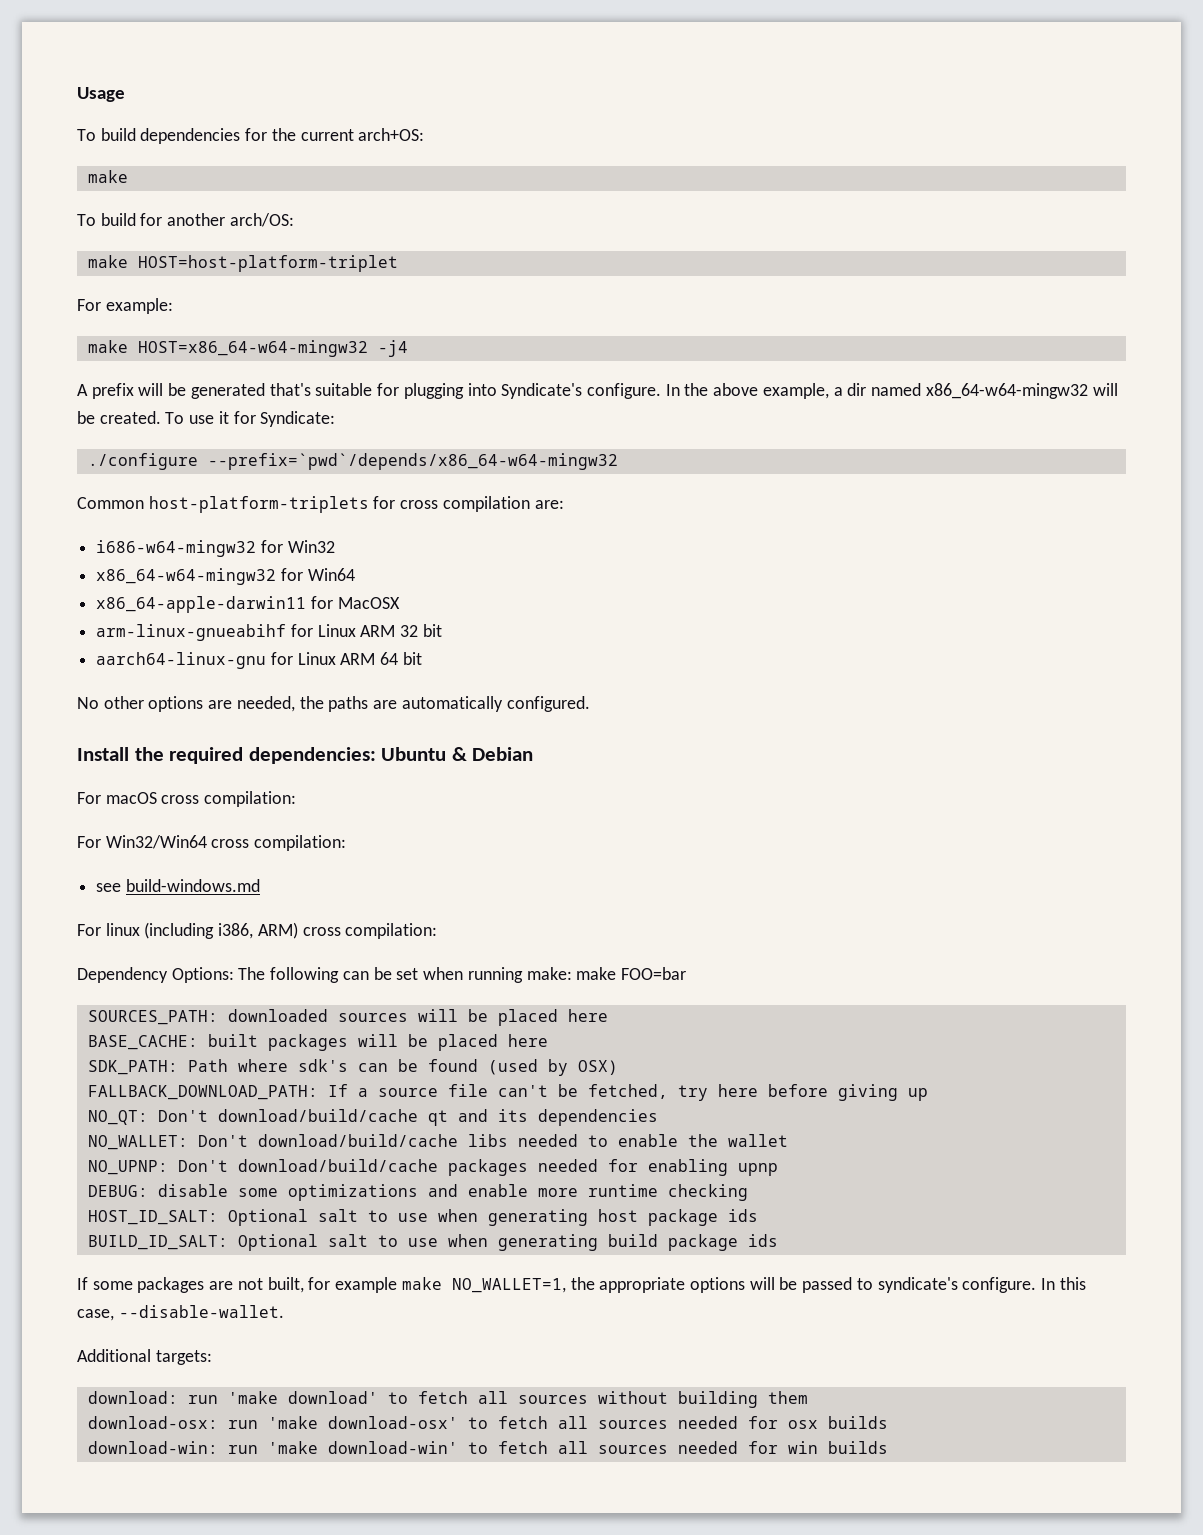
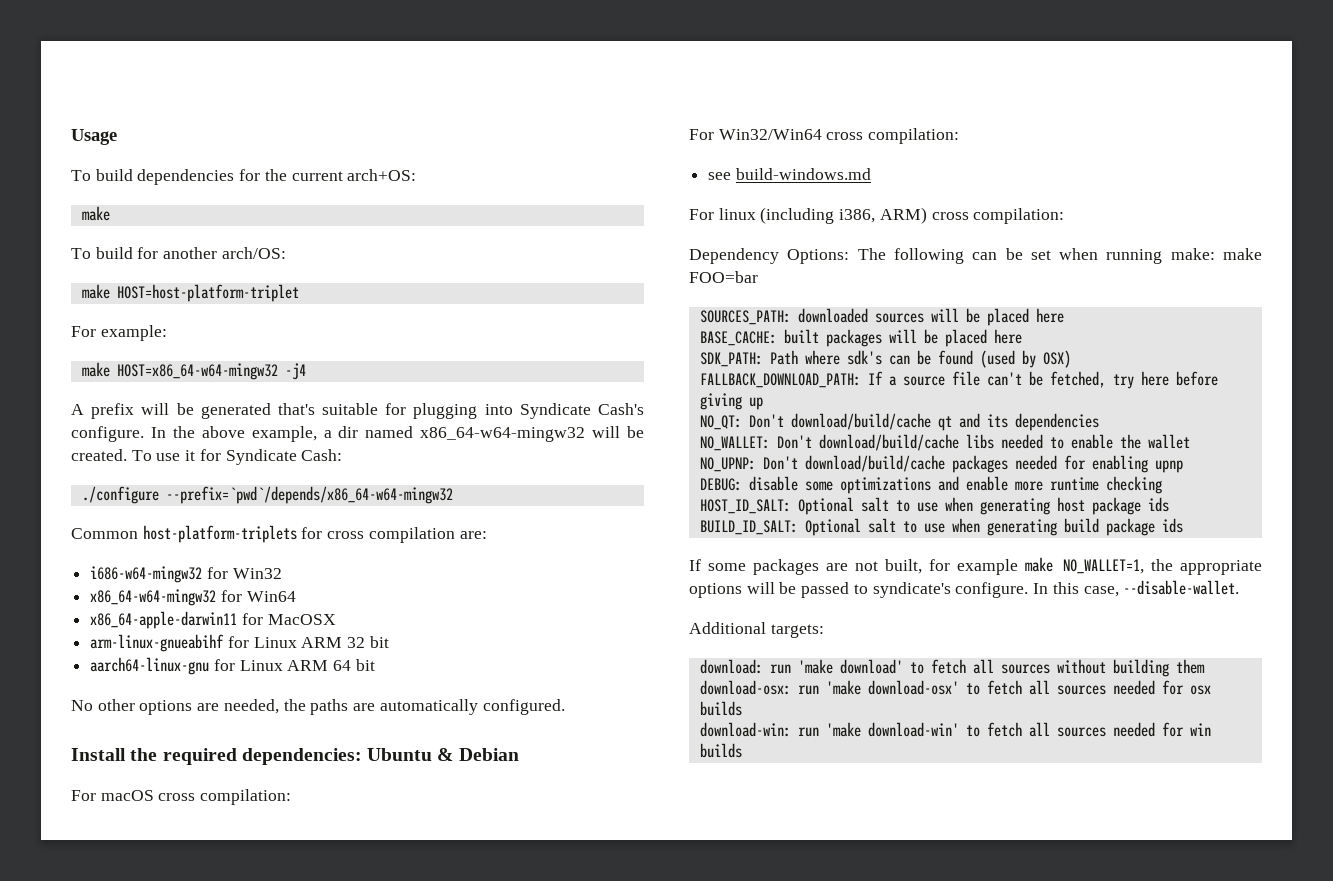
- A prefix will be generated that's suitable for plugging into Syndicate's configure.
+ A prefix will be generated that's suitable for plugging into Syndicate Cash's configure.
- To use it for Syndicate:
+ To use it for Syndicate Cash:

